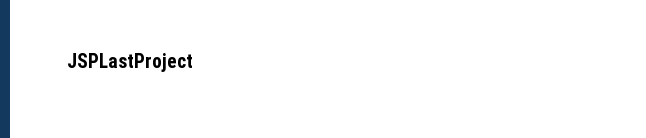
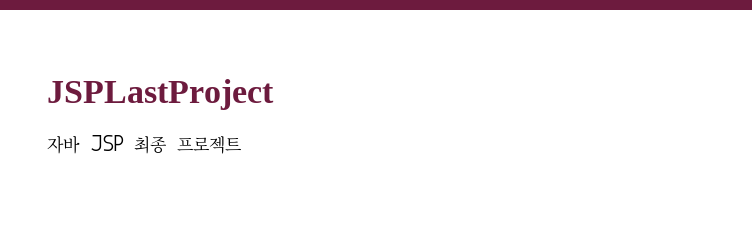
+ 자바 JSP 최종 프로젝트

